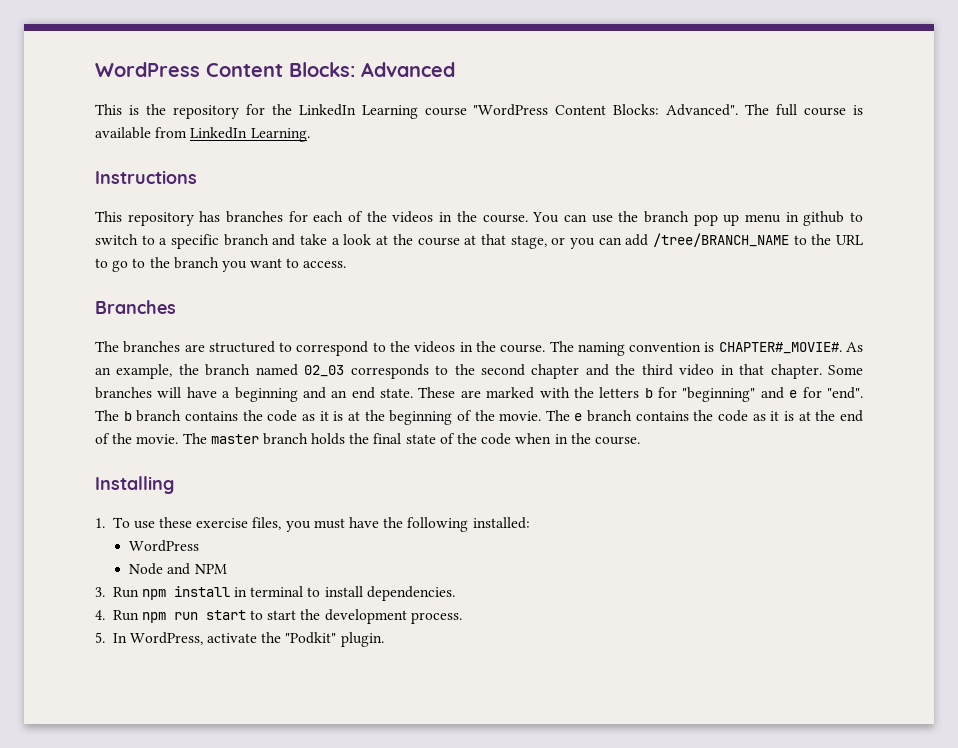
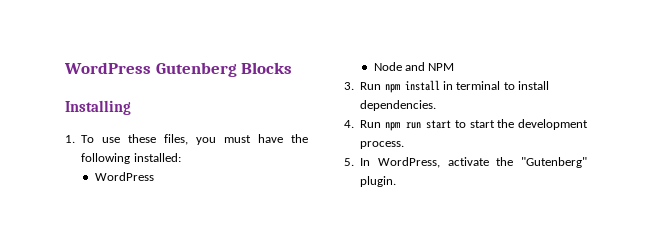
- WordPress Content Blocks: Advanced
- This is the repository for the LinkedIn Learning course "WordPress Content Blocks: Advanced". The full course is available from LinkedIn Learning.
- Instructions
- This repository has branches for each of the videos in the course. You can use the branch pop up menu in github to switch to a specific branch and take a look at the course at that stage, or you can add /tree/BRANCH_NAME to the URL to go to the branch you want to access.
- Branches
- The branches are structured to correspond to the videos in the course. The naming convention is CHAPTER#_MOVIE#. As an example, the branch named 02_03 corresponds to the second chapter and the third video in that chapter. Some branches will have a beginning and an end state. These are marked with the letters b for "beginning" and e for "end". The b branch contains the code as it is at the beginning of the movie. The e branch contains the code as it is at the end of the movie. The master branch holds the final state of the code when in the course.
+ WordPress Gutenberg Blocks
- 1. To use these exercise files, you must have the following installed:
+ 1. To use these files, you must have the following installed:
- 5. In WordPress, activate the "Podkit" plugin.
+ 5. In WordPress, activate the "Gutenberg" plugin.

